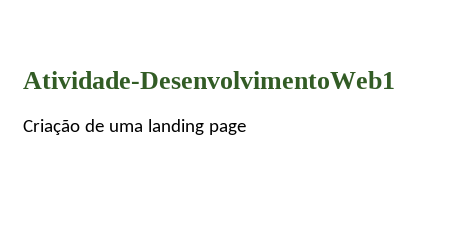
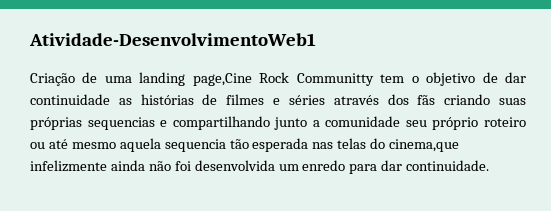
- Criação de uma landing page
+ Criação de uma landing page,Cine Rock Communitty tem o objetivo de dar continuidade as histórias de filmes e séries através dos fãs criando suas próprias sequencias e compartilhando junto a comunidade seu próprio roteiro ou até mesmo aquela sequencia tão esperada nas telas do cinema,que infelizmente ainda não foi desenvolvida um enredo para dar continuidade.

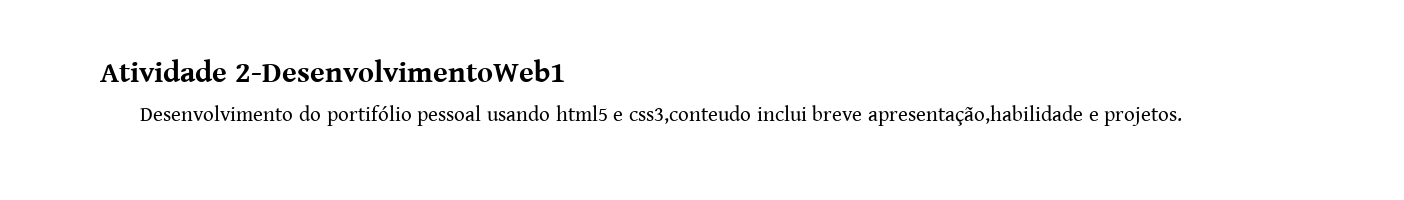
- Atividade-DesenvolvimentoWeb1
- Criação de uma landing page,Cine Rock Communitty tem o objetivo de dar continuidade as histórias de filmes e séries através dos fãs criando suas próprias sequencias e compartilhando junto a comunidade seu próprio roteiro ou até mesmo aquela sequencia tão esperada nas telas do cinema,que infelizmente ainda não foi desenvolvida um enredo para dar continuidade.
+ Atividade 2-DesenvolvimentoWeb1
+ Desenvolvimento do portifólio pessoal usando html5 e css3,conteudo inclui breve apresentação,habilidade e projetos.

